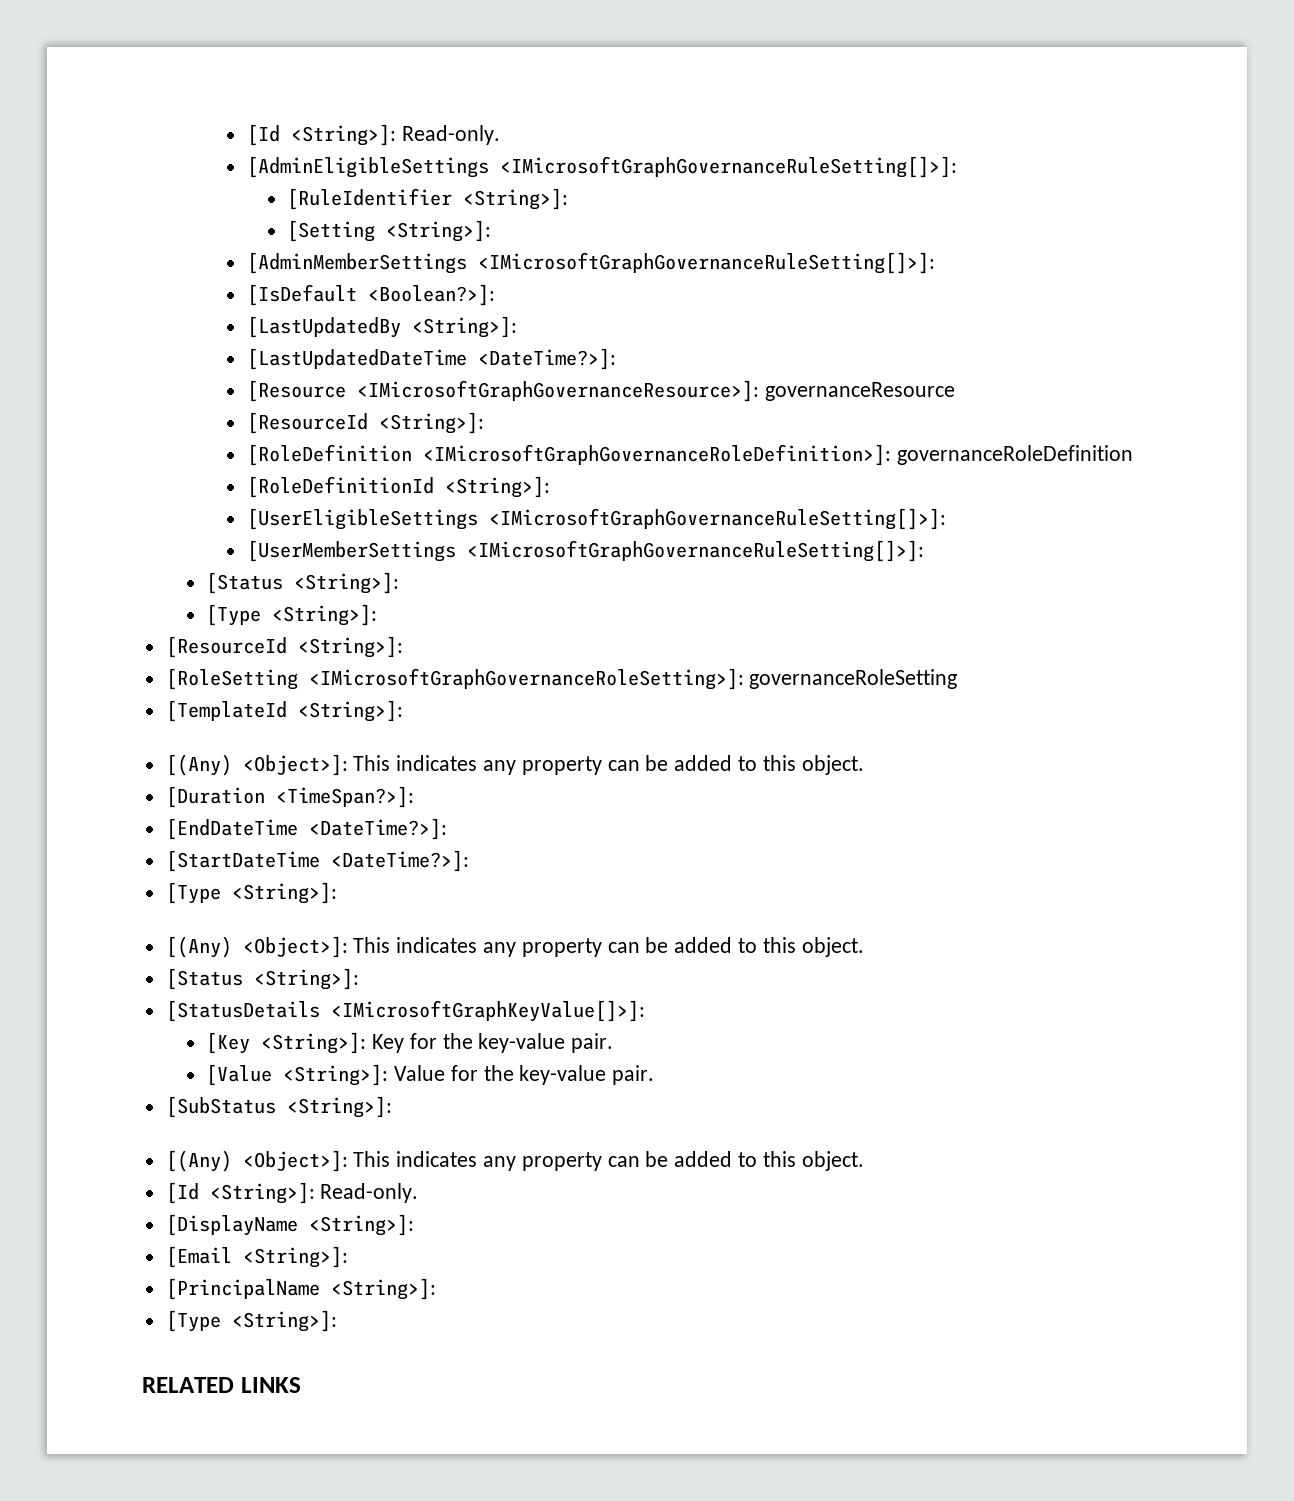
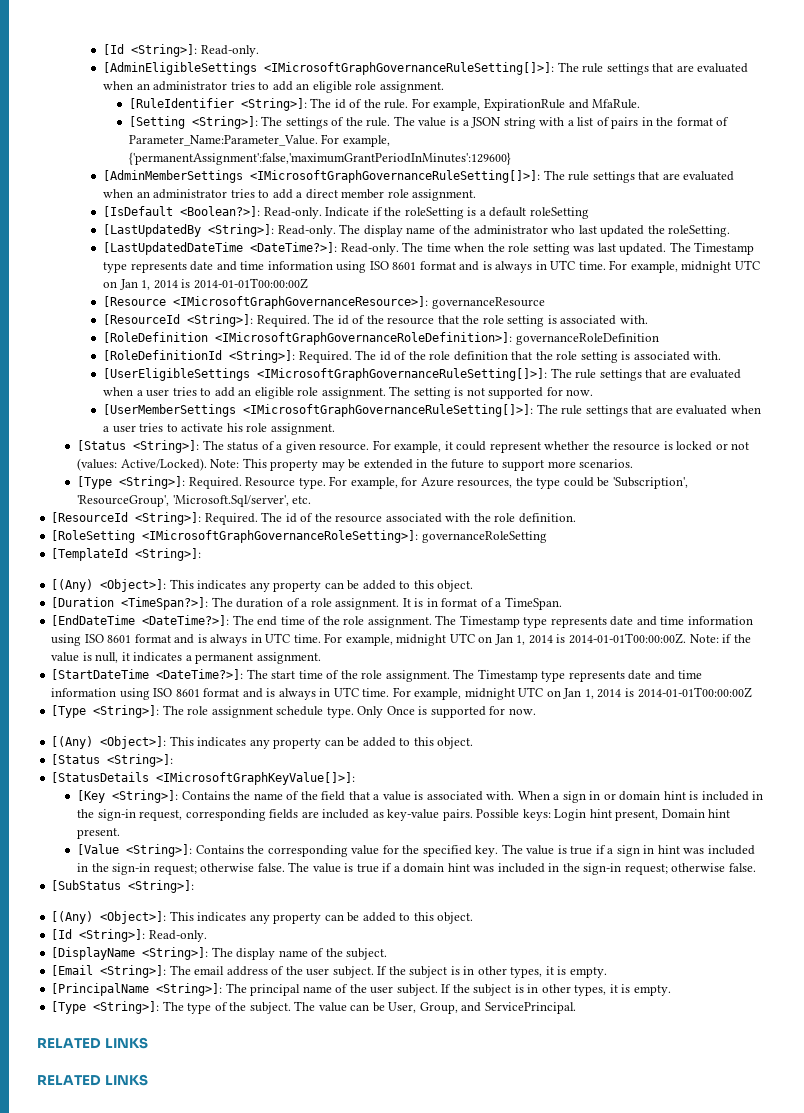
- [AdminEligibleSettings <IMicrosoftGraphGovernanceRuleSetting[]>]:
- [RuleIdentifier <String>]:
- [Setting <String>]:
- [AdminMemberSettings <IMicrosoftGraphGovernanceRuleSetting[]>]:
- [IsDefault <Boolean?>]:
- [LastUpdatedBy <String>]:
- [LastUpdatedDateTime <DateTime?>]:
+ [AdminEligibleSettings <IMicrosoftGraphGovernanceRuleSetting[]>]: The rule settings that are evaluated when an administrator tries to add an eligible role assignment.
+ [RuleIdentifier <String>]: The id of the rule. For example, ExpirationRule and MfaRule.
+ [Setting <String>]: The settings of the rule. The value is a JSON string with a list of pairs in the format of Parameter_Name:Parameter_Value. For example, {'permanentAssignment':false,'maximumGrantPeriodInMinutes':129600}
+ [AdminMemberSettings <IMicrosoftGraphGovernanceRuleSetting[]>]: The rule settings that are evaluated when an administrator tries to add a direct member role assignment.
+ [IsDefault <Boolean?>]: Read-only. Indicate if the roleSetting is a default roleSetting
+ [LastUpdatedBy <String>]: Read-only. The display name of the administrator who last updated the roleSetting.
+ [LastUpdatedDateTime <DateTime?>]: Read-only. The time when the role setting was last updated. The Timestamp type represents date and time information using ISO 8601 format and is always in UTC time. For example, midnight UTC on Jan 1, 2014 is 2014-01-01T00:00:00Z
  [Resource <IMicrosoftGraphGovernanceResource>]: governanceResource
- [ResourceId <String>]:
+ [ResourceId <String>]: Required. The id of the resource that the role setting is associated with.
- [RoleDefinitionId <String>]:
- [UserEligibleSettings <IMicrosoftGraphGovernanceRuleSetting[]>]:
- [UserMemberSettings <IMicrosoftGraphGovernanceRuleSetting[]>]:
- [Status <String>]:
- [Type <String>]:
- [ResourceId <String>]:
+ [RoleDefinitionId <String>]: Required. The id of the role definition that the role setting is associated with.
+ [UserEligibleSettings <IMicrosoftGraphGovernanceRuleSetting[]>]: The rule settings that are evaluated when a user tries to add an eligible role assignment. The setting is not supported for now.
+ [UserMemberSettings <IMicrosoftGraphGovernanceRuleSetting[]>]: The rule settings that are evaluated when a user tries to activate his role assignment.
+ [Status <String>]: The status of a given resource. For example, it could represent whether the resource is locked or not (values: Active/Locked). Note: This property may be extended in the future to support more scenarios.
+ [Type <String>]: Required. Resource type. For example, for Azure resources, the type could be 'Subscription', 'ResourceGroup', 'Microsoft.Sql/server', etc.
+ [ResourceId <String>]: Required. The id of the resource associated with the role definition.
- [Duration <TimeSpan?>]:
- [EndDateTime <DateTime?>]:
- [StartDateTime <DateTime?>]:
- [Type <String>]:
+ [Duration <TimeSpan?>]: The duration of a role assignment. It is in format of a TimeSpan.
+ [EndDateTime <DateTime?>]: The end time of the role assignment. The Timestamp type represents date and time information using ISO 8601 format and is always in UTC time. For example, midnight UTC on Jan 1, 2014 is 2014-01-01T00:00:00Z. Note: if the value is null, it indicates a permanent assignment.
+ [StartDateTime <DateTime?>]: The start time of the role assignment. The Timestamp type represents date and time information using ISO 8601 format and is always in UTC time. For example, midnight UTC on Jan 1, 2014 is 2014-01-01T00:00:00Z
+ [Type <String>]: The role assignment schedule type. Only Once is supported for now.
- [Key <String>]: Key for the key-value pair.
- [Value <String>]: Value for the key-value pair.
+ [Key <String>]: Contains the name of the field that a value is associated with. When a sign in or domain hint is included in the sign-in request, corresponding fields are included as key-value pairs. Possible keys: Login hint present, Domain hint present.
+ [Value <String>]: Contains the corresponding value for the specified key. The value is true if a sign in hint was included in the sign-in request; otherwise false. The value is true if a domain hint was included in the sign-in request; otherwise false.
- [DisplayName <String>]:
- [Email <String>]:
- [PrincipalName <String>]:
- [Type <String>]:
+ [DisplayName <String>]: The display name of the subject.
+ [Email <String>]: The email address of the user subject. If the subject is in other types, it is empty.
+ [PrincipalName <String>]: The principal name of the user subject. If the subject is in other types, it is empty.
+ [Type <String>]: The type of the subject. The value can be User, Group, and ServicePrincipal.
+ RELATED LINKS

